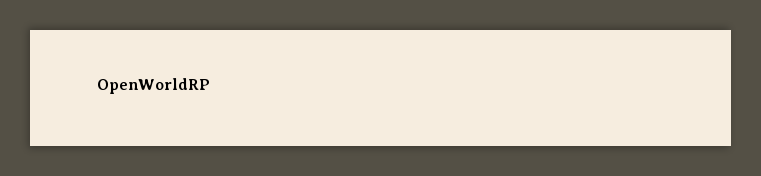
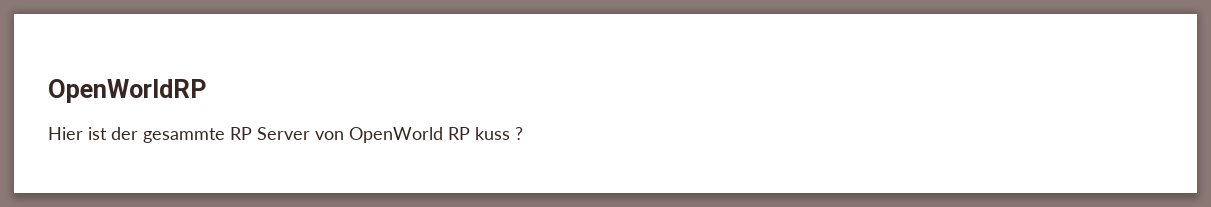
+ Hier ist der gesammte RP Server von OpenWorld RP kuss ?

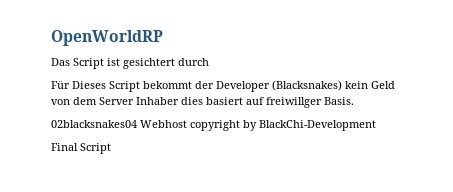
- Hier ist der gesammte RP Server von OpenWorld RP kuss ?
+ Das Script ist gesichtert durch
+ Für Dieses Script bekommt der Developer (Blacksnakes) kein Geld von dem Server Inhaber dies basiert auf freiwillger Basis.
+ 02blacksnakes04 Webhost copyright by BlackChi-Development
+ Final Script

